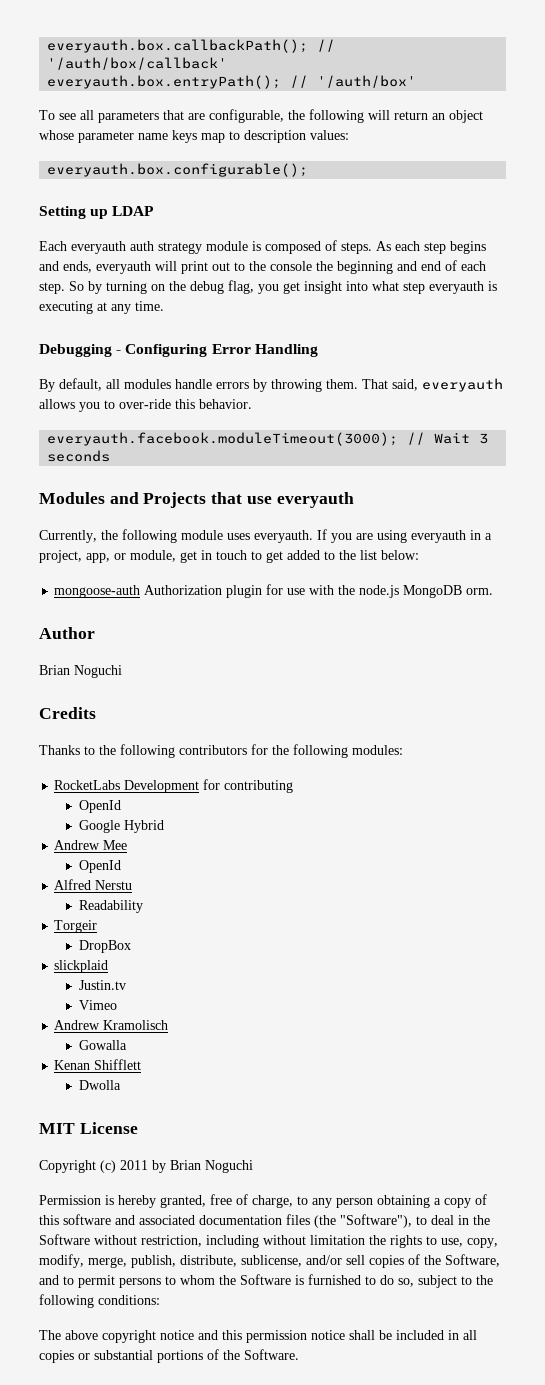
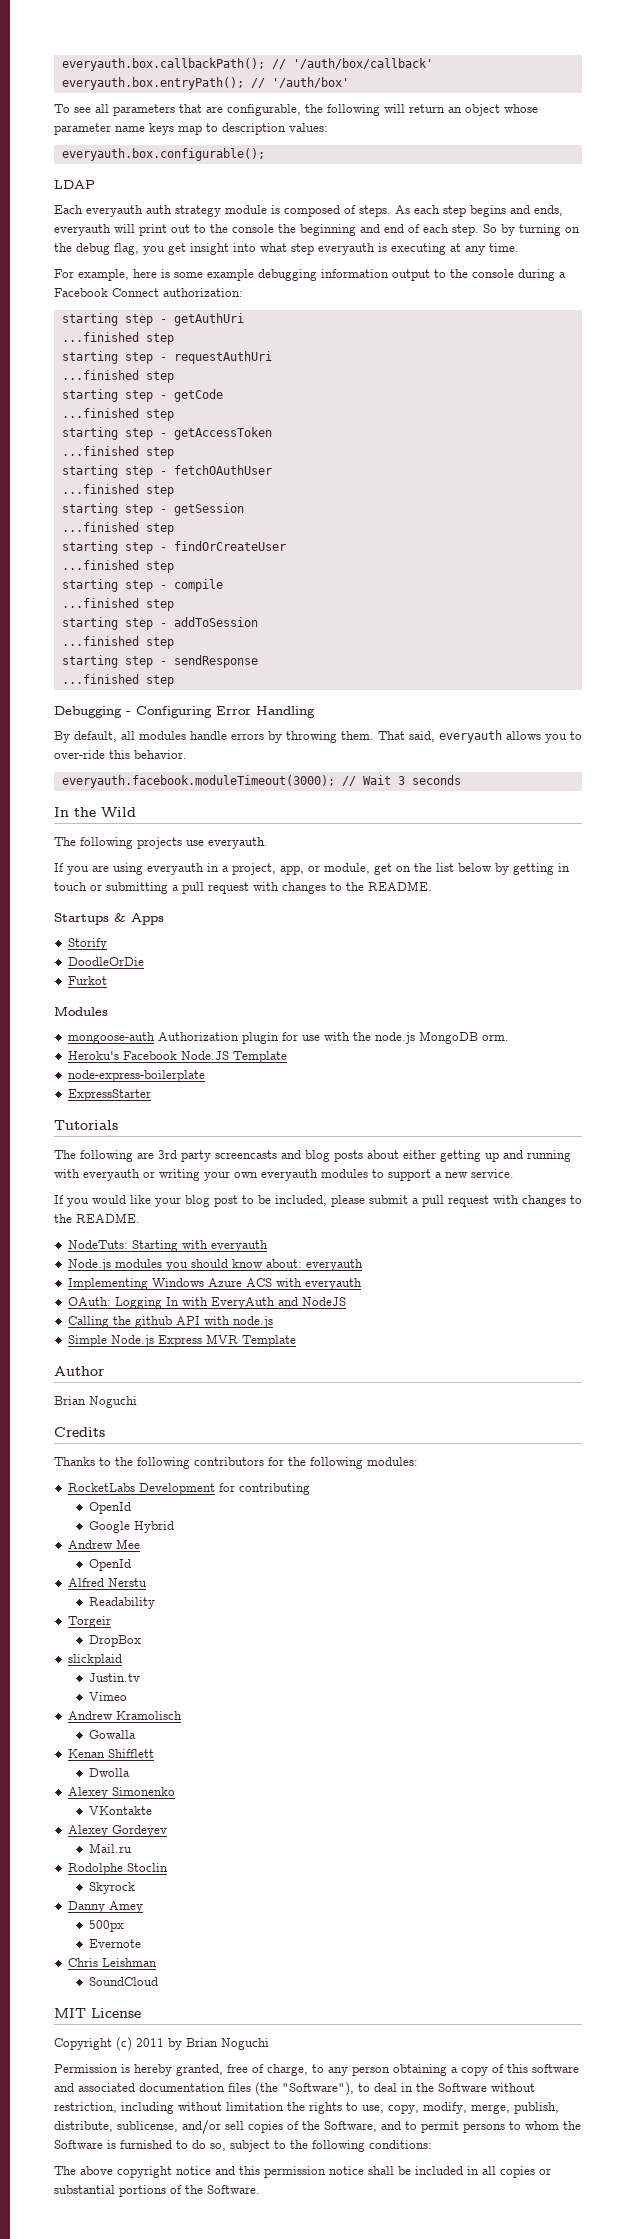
- Setting up LDAP
+ LDAP
+ For example, here is some example debugging information output to the console during a Facebook Connect authorization:
+ starting step - getAuthUri
+ ...finished step
+ starting step - requestAuthUri
+ ...finished step
+ starting step - getCode
+ ...finished step
+ starting step - getAccessToken
+ ...finished step
+ starting step - fetchOAuthUser
+ ...finished step
+ starting step - getSession
+ ...finished step
+ starting step - findOrCreateUser
+ ...finished step
+ starting step - compile
+ ...finished step
+ starting step - addToSession
+ ...finished step
+ starting step - sendResponse
+ ...finished step
- Modules and Projects that use everyauth
- Currently, the following module uses everyauth. If you are using everyauth in a project, app, or module, get in touch to get added to the list below:
+ In the Wild
+ The following projects use everyauth.
+ If you are using everyauth in a project, app, or module, get on the list below by getting in touch or submitting a pull request with changes to the README.
+ Startups & Apps
+ Storify
+ DoodleOrDie
+ Furkot
+ Modules
+ Heroku's Facebook Node.JS Template
+ node-express-boilerplate
+ ExpressStarter
+ Tutorials
+ The following are 3rd party screencasts and blog posts about either getting up and running with everyauth or writing your own everyauth modules to support a new service.
+ If you would like your blog post to be included, please submit a pull request with changes to the README.
+ NodeTuts: Starting with everyauth
+ Node.js modules you should know about: everyauth
+ Implementing Windows Azure ACS with everyauth
+ OAuth: Logging In with EveryAuth and NodeJS
+ Calling the github API with node.js
+ Simple Node.js Express MVR Template
+ Alexey Simonenko
+ VKontakte
+ Alexey Gordeyev
+ Mail.ru
+ Rodolphe Stoclin
+ Skyrock
+ Danny Amey
+ 500px
+ Evernote
+ Chris Leishman
+ SoundCloud

